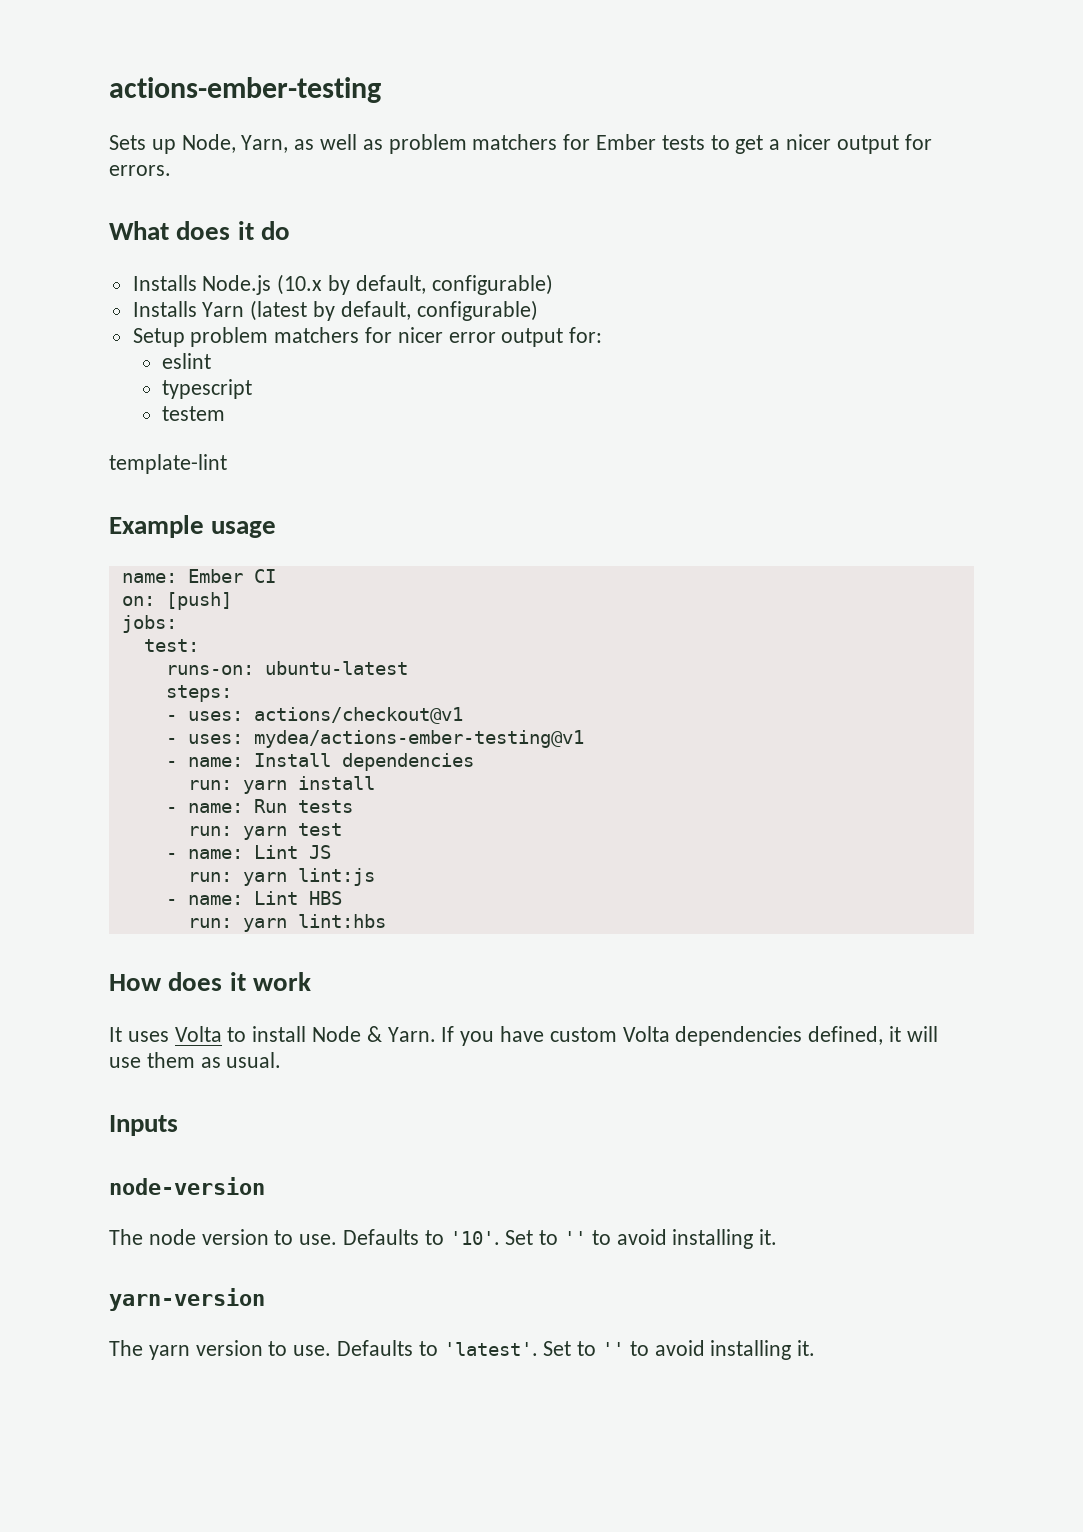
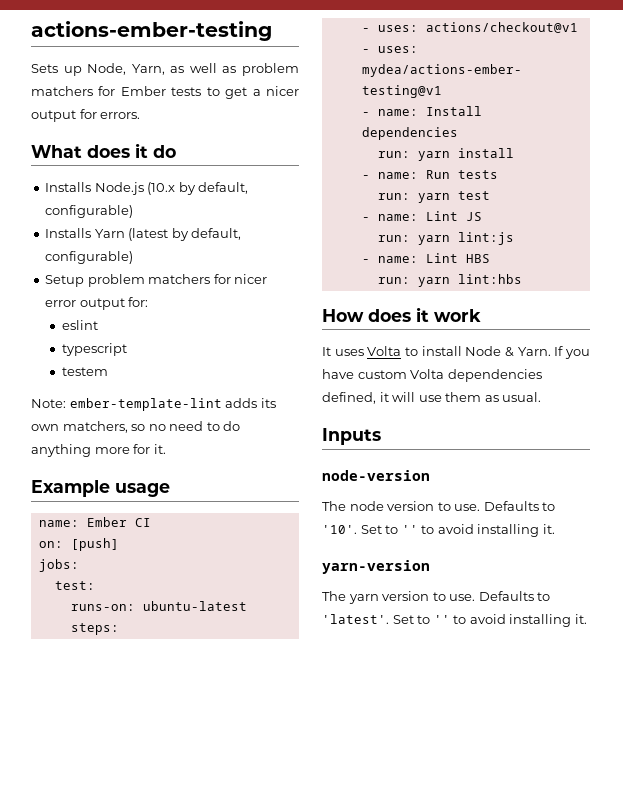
- template-lint
+ Note: ember-template-lint adds its own matchers, so no need to do anything more for it.

